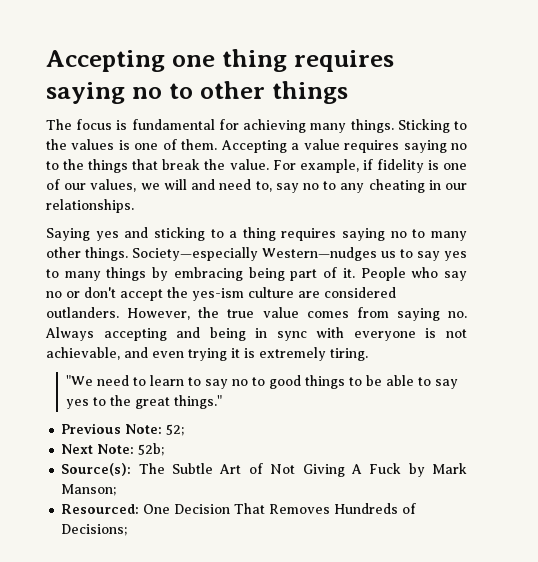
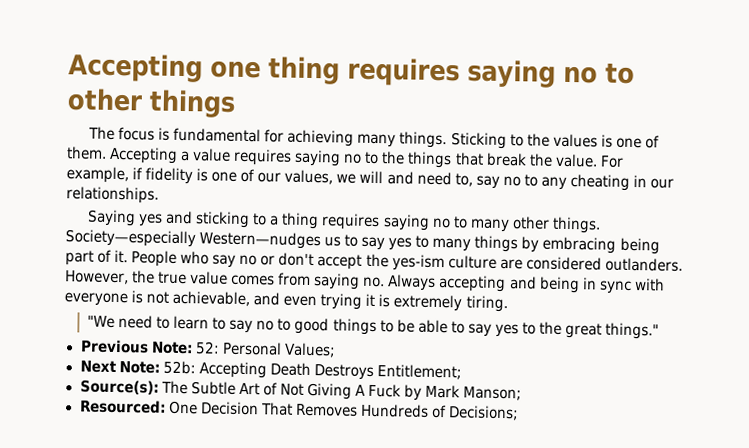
- Previous Note: 52;
+ Previous Note: 52: Personal Values;
- Next Note: 52b;
+ Next Note: 52b: Accepting Death Destroys Entitlement;

